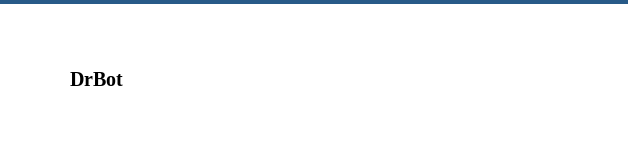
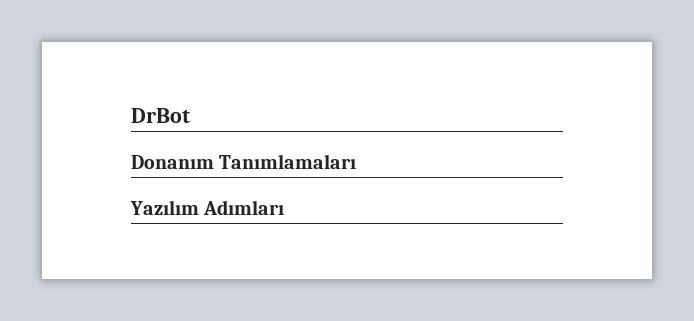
+ Donanım Tanımlamaları
+ Yazılım Adımları

